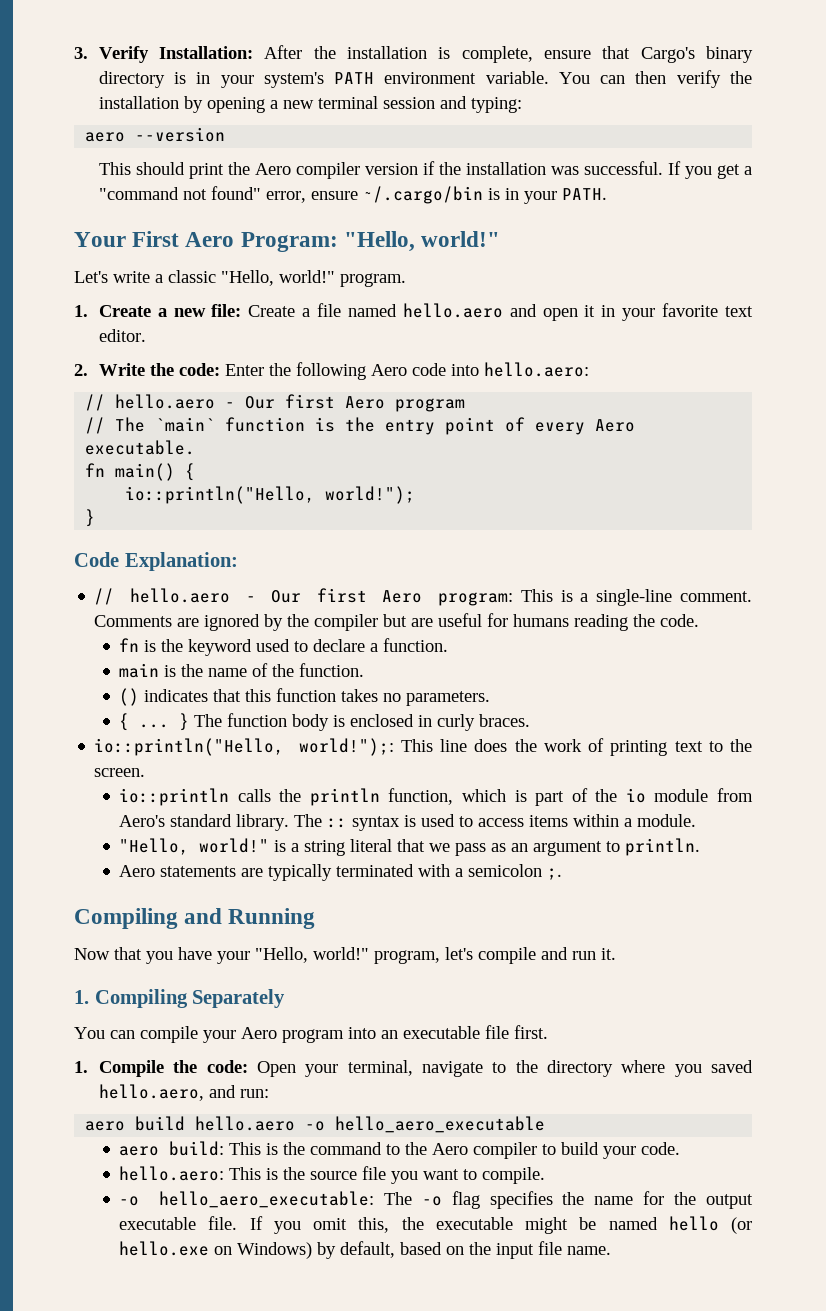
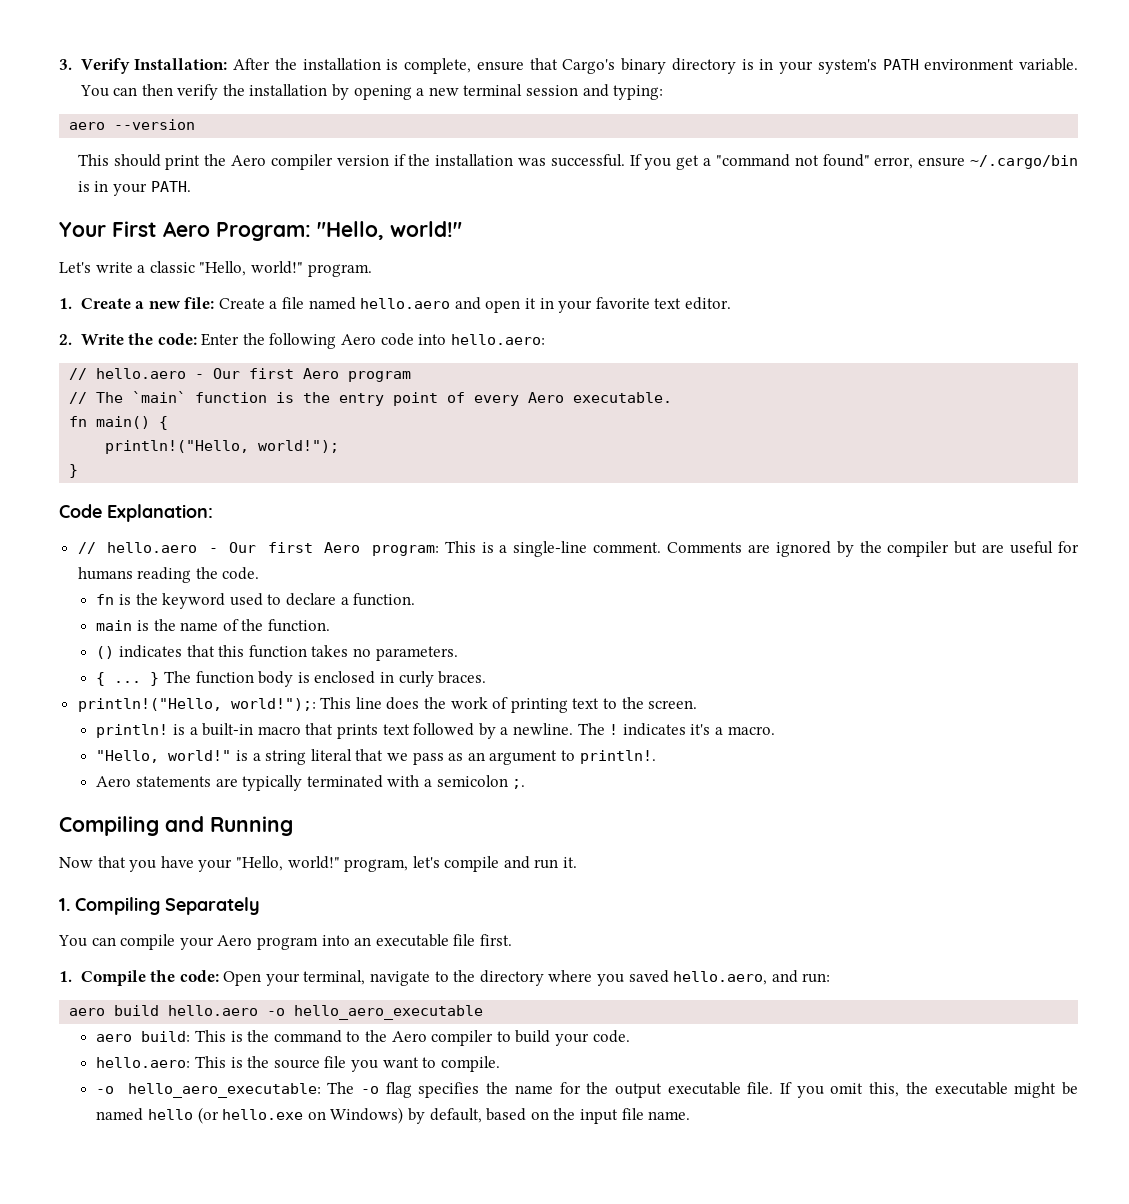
- io::println("Hello, world!");
+ println!("Hello, world!");
- io::println("Hello, world!");: This line does the work of printing text to the screen.
+ println!("Hello, world!");: This line does the work of printing text to the screen.
- io::println calls the println function, which is part of the io module from Aero's standard library. The :: syntax is used to access items within a module.
+ println! is a built-in macro that prints text followed by a newline. The ! indicates it's a macro.
- "Hello, world!" is a string literal that we pass as an argument to println.
+ "Hello, world!" is a string literal that we pass as an argument to println!.

